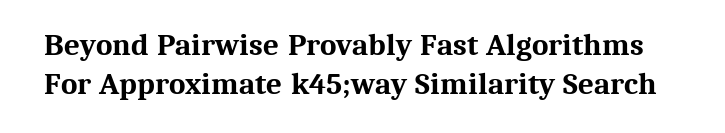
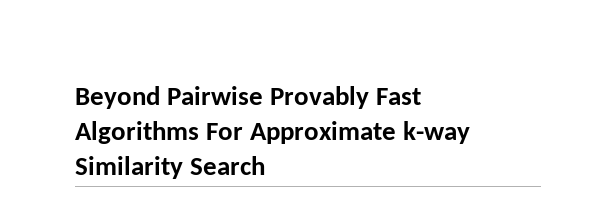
- Beyond Pairwise Provably Fast Algorithms For Approximate k45;way Similarity Search
+ Beyond Pairwise Provably Fast Algorithms For Approximate k-way Similarity Search

